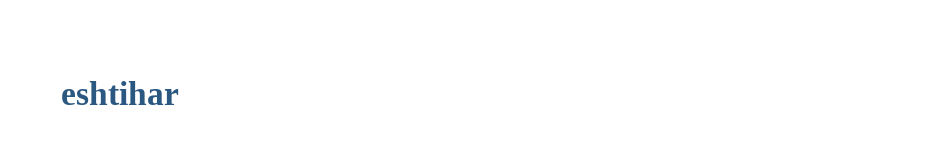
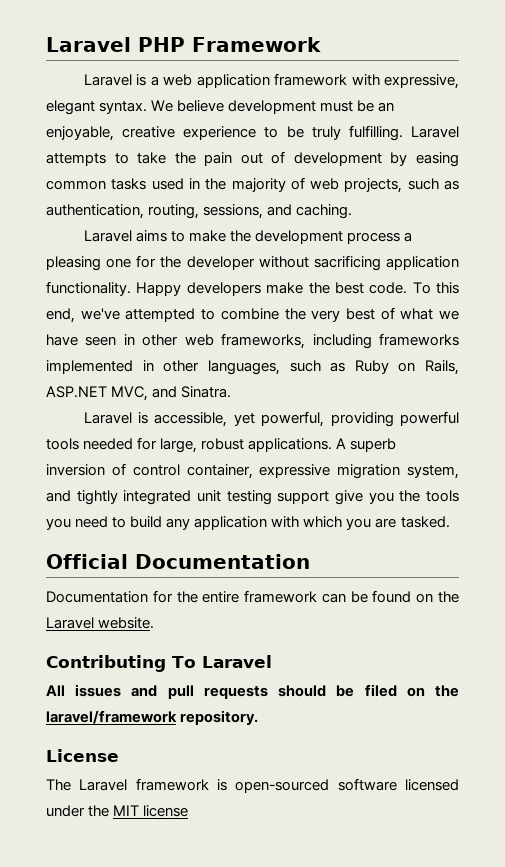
- eshtihar
+ Laravel PHP Framework
+ Laravel is a web application framework with expressive, elegant syntax. We believe development must be an enjoyable, creative experience to be truly fulfilling. Laravel attempts to take the pain out of development by easing common tasks used in the majority of web projects, such as authentication, routing, sessions, and caching.
+ Laravel aims to make the development process a pleasing one for the developer without sacrificing application functionality. Happy developers make the best code. To this end, we've attempted to combine the very best of what we have seen in other web frameworks, including frameworks implemented in other languages, such as Ruby on Rails, ASP.NET MVC, and Sinatra.
+ Laravel is accessible, yet powerful, providing powerful tools needed for large, robust applications. A superb inversion of control container, expressive migration system, and tightly integrated unit testing support give you the tools you need to build any application with which you are tasked.
+ Official Documentation
+ Documentation for the entire framework can be found on the Laravel website.
+ Contributing To Laravel
+ All issues and pull requests should be filed on the laravel/framework repository.
+ License
+ The Laravel framework is open-sourced software licensed under the MIT license

